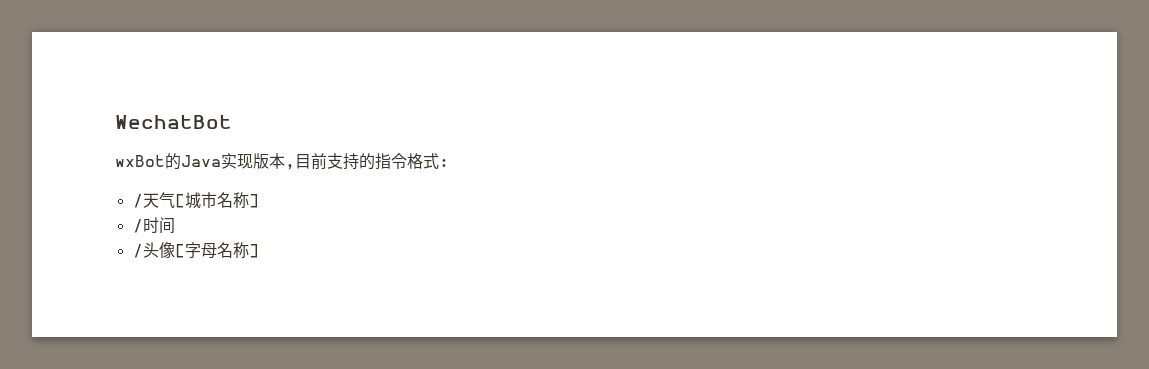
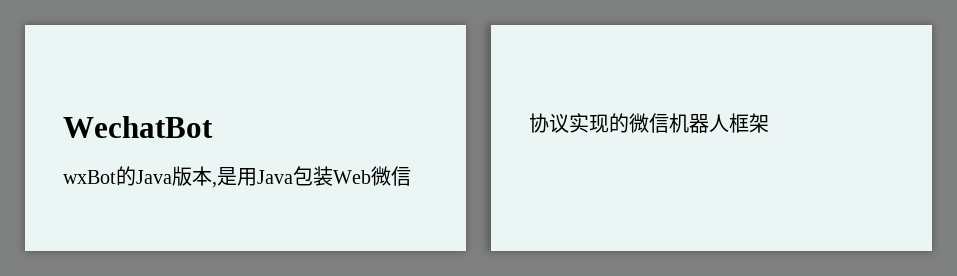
- wxBot的Java实现版本,目前支持的指令格式:
- /天气[城市名称]
- /时间
- /头像[字母名称]
+ wxBot的Java版本,是用Java包装Web微信协议实现的微信机器人框架

